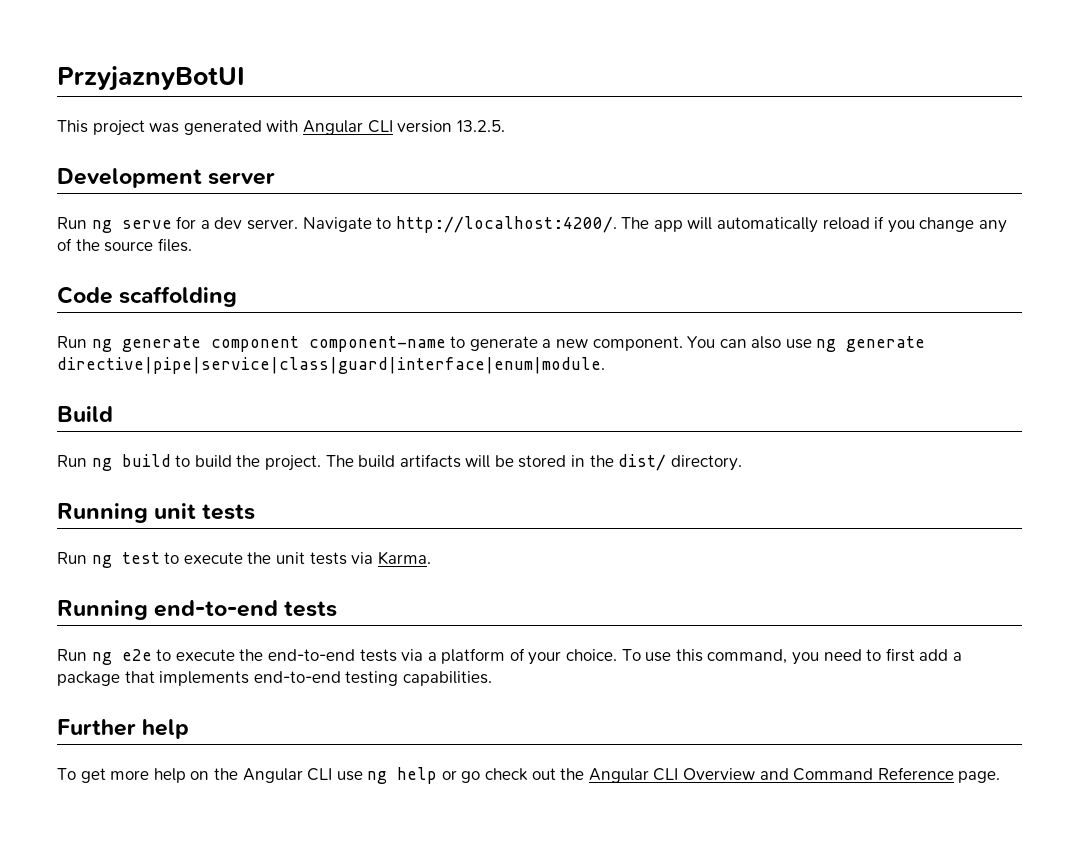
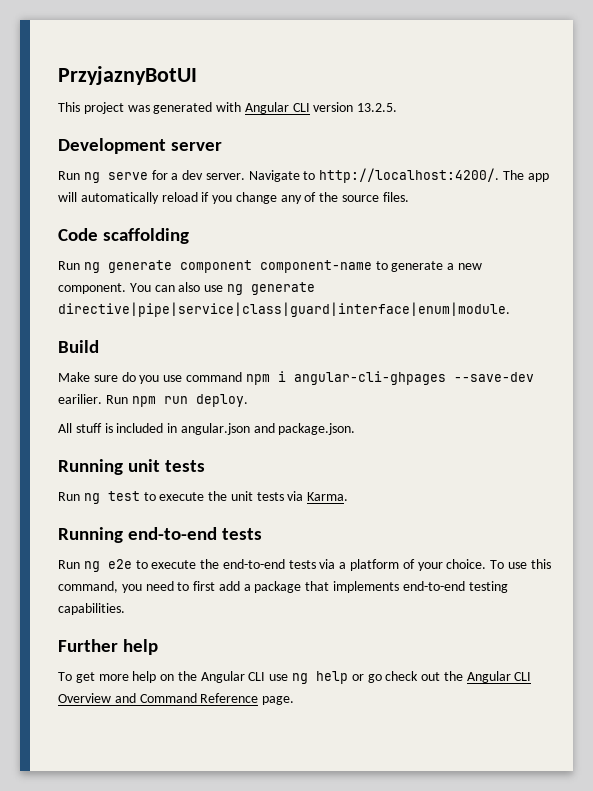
- Run ng build to build the project. The build artifacts will be stored in the dist/ directory.
+ Make sure do you use command npm i angular-cli-ghpages --save-dev earilier. Run npm run deploy.
+ All stuff is included in angular.json and package.json.

